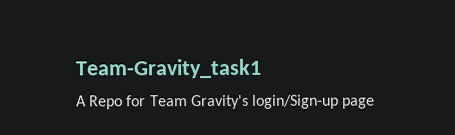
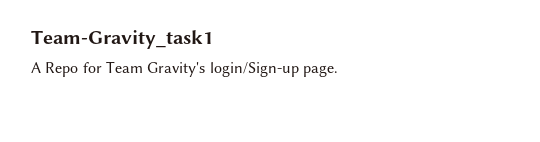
- A Repo for Team Gravity's login/Sign-up page
+ A Repo for Team Gravity's login/Sign-up page.

